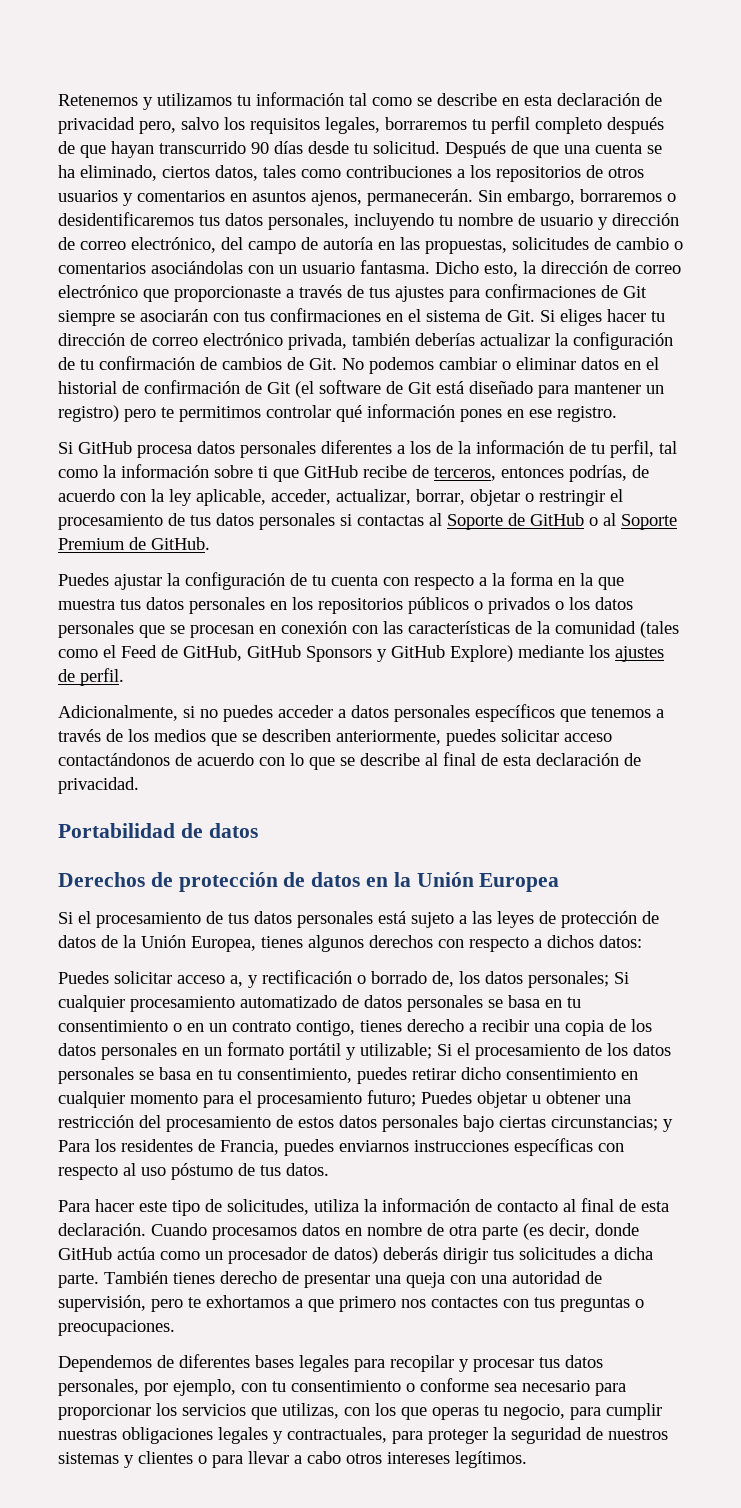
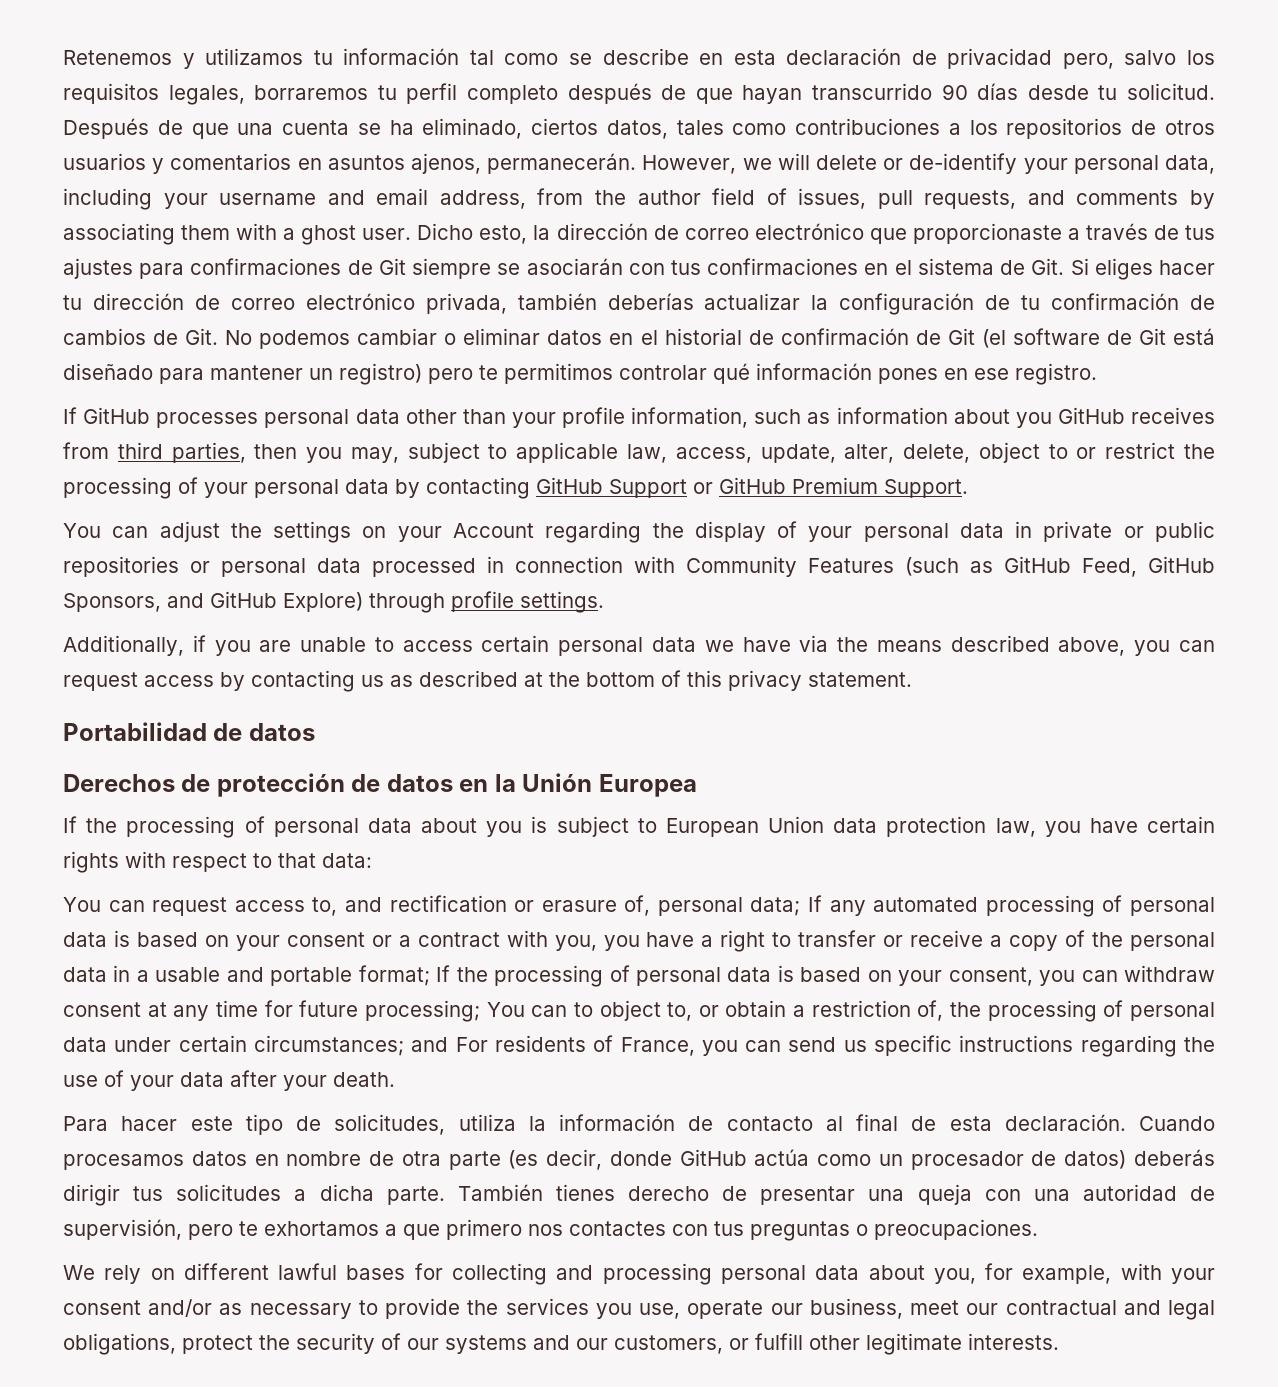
- Sin embargo, borraremos o desidentificaremos tus datos personales, incluyendo tu nombre de usuario y dirección de correo electrónico, del campo de autoría en las propuestas, solicitudes de cambio o comentarios asociándolas con un usuario fantasma.
+ However, we will delete or de-identify your personal data, including your username and email address, from the author field of issues, pull requests, and comments by associating them with a ghost user.
- Si GitHub procesa datos personales diferentes a los de la información de tu perfil, tal como la información sobre ti que GitHub recibe de terceros, entonces podrías, de acuerdo con la ley aplicable, acceder, actualizar, borrar, objetar o restringir el procesamiento de tus datos personales si contactas al Soporte de GitHub o al Soporte Premium de GitHub.
- Puedes ajustar la configuración de tu cuenta con respecto a la forma en la que muestra tus datos personales en los repositorios públicos o privados o los datos personales que se procesan en conexión con las características de la comunidad (tales como el Feed de GitHub, GitHub Sponsors y GitHub Explore) mediante los ajustes de perfil.
- Adicionalmente, si no puedes acceder a datos personales específicos que tenemos a través de los medios que se describen anteriormente, puedes solicitar acceso contactándonos de acuerdo con lo que se describe al final de esta declaración de privacidad.
+ If GitHub processes personal data other than your profile information, such as information about you GitHub receives from third parties, then you may, subject to applicable law, access, update, alter, delete, object to or restrict the processing of your personal data by contacting GitHub Support or GitHub Premium Support.
+ You can adjust the settings on your Account regarding the display of your personal data in private or public repositories or personal data processed in connection with Community Features (such as GitHub Feed, GitHub Sponsors, and GitHub Explore) through profile settings.
+ Additionally, if you are unable to access certain personal data we have via the means described above, you can request access by contacting us as described at the bottom of this privacy statement.
- Si el procesamiento de tus datos personales está sujeto a las leyes de protección de datos de la Unión Europea, tienes algunos derechos con respecto a dichos datos:
- Puedes solicitar acceso a, y rectificación o borrado de, los datos personales; Si cualquier procesamiento automatizado de datos personales se basa en tu consentimiento o en un contrato contigo, tienes derecho a recibir una copia de los datos personales en un formato portátil y utilizable; Si el procesamiento de los datos personales se basa en tu consentimiento, puedes retirar dicho consentimiento en cualquier momento para el procesamiento futuro; Puedes objetar u obtener una restricción del procesamiento de estos datos personales bajo ciertas circunstancias; y Para los residentes de Francia, puedes enviarnos instrucciones específicas con respecto al uso póstumo de tus datos.
+ If the processing of personal data about you is subject to European Union data protection law, you have certain rights with respect to that data:
+ You can request access to, and rectification or erasure of, personal data; If any automated processing of personal data is based on your consent or a contract with you, you have a right to transfer or receive a copy of the personal data in a usable and portable format; If the processing of personal data is based on your consent, you can withdraw consent at any time for future processing; You can to object to, or obtain a restriction of, the processing of personal data under certain circumstances; and For residents of France, you can send us specific instructions regarding the use of your data after your death.
- Dependemos de diferentes bases legales para recopilar y procesar tus datos personales, por ejemplo, con tu consentimiento o conforme sea necesario para proporcionar los servicios que utilizas, con los que operas tu negocio, para cumplir nuestras obligaciones legales y contractuales, para proteger la seguridad de nuestros sistemas y clientes o para llevar a cabo otros intereses legítimos.
+ We rely on different lawful bases for collecting and processing personal data about you, for example, with your consent and/or as necessary to provide the services you use, operate our business, meet our contractual and legal obligations, protect the security of our systems and our customers, or fulfill other legitimate interests.

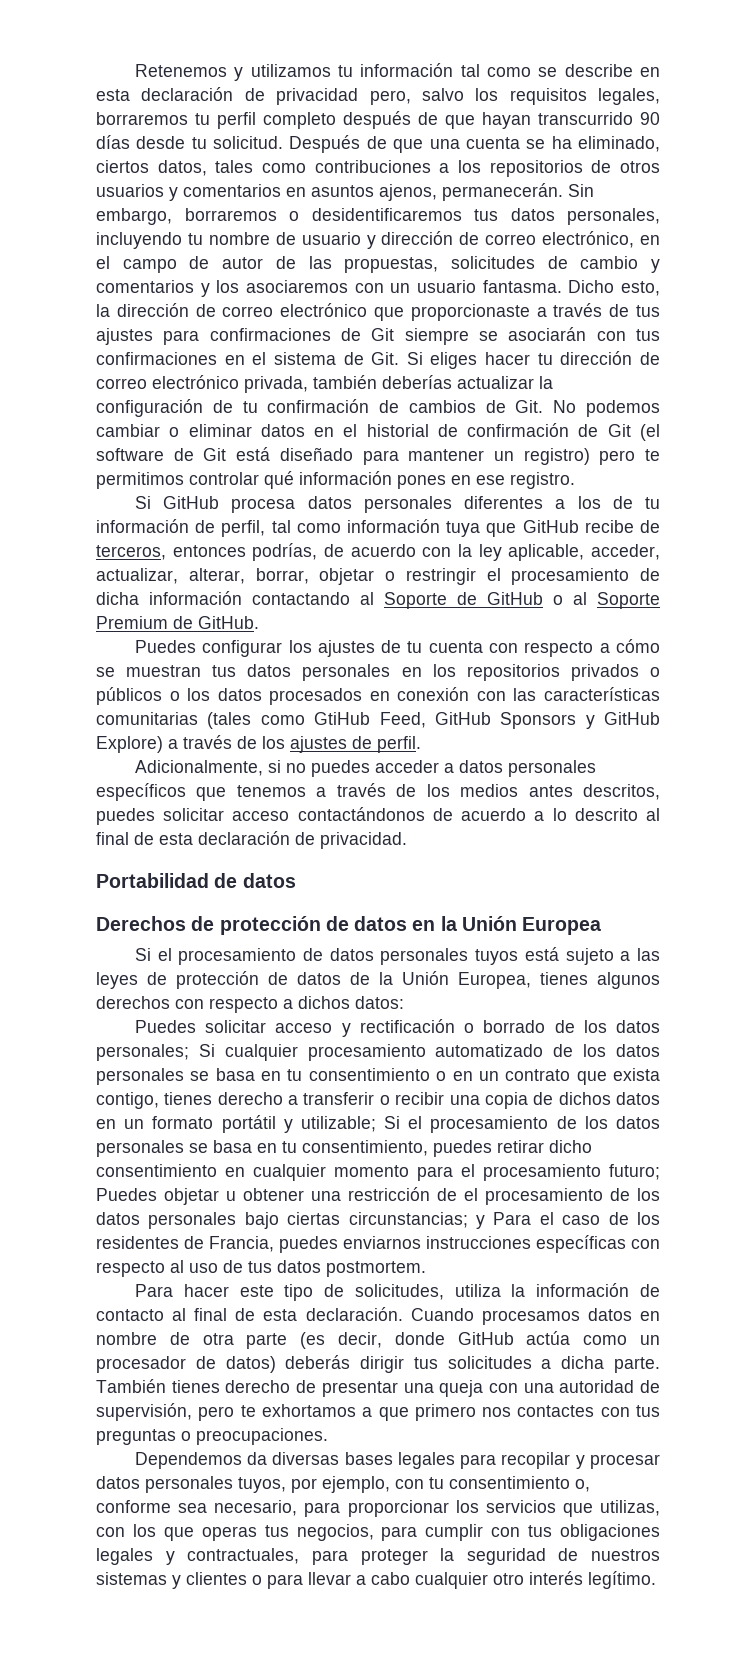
- However, we will delete or de-identify your personal data, including your username and email address, from the author field of issues, pull requests, and comments by associating them with a ghost user.
+ Sin embargo, borraremos o desidentificaremos tus datos personales, incluyendo tu nombre de usuario y dirección de correo electrónico, en el campo de autor de las propuestas, solicitudes de cambio y comentarios y los asociaremos con un usuario fantasma.
- If GitHub processes personal data other than your profile information, such as information about you GitHub receives from third parties, then you may, subject to applicable law, access, update, alter, delete, object to or restrict the processing of your personal data by contacting GitHub Support or GitHub Premium Support.
- You can adjust the settings on your Account regarding the display of your personal data in private or public repositories or personal data processed in connection with Community Features (such as GitHub Feed, GitHub Sponsors, and GitHub Explore) through profile settings.
- Additionally, if you are unable to access certain personal data we have via the means described above, you can request access by contacting us as described at the bottom of this privacy statement.
+ Si GitHub procesa datos personales diferentes a los de tu información de perfil, tal como información tuya que GitHub recibe de terceros, entonces podrías, de acuerdo con la ley aplicable, acceder, actualizar, alterar, borrar, objetar o restringir el procesamiento de dicha información contactando al Soporte de GitHub o al Soporte Premium de GitHub.
+ Puedes configurar los ajustes de tu cuenta con respecto a cómo se muestran tus datos personales en los repositorios privados o públicos o los datos procesados en conexión con las características comunitarias (tales como GtiHub Feed, GitHub Sponsors y GitHub Explore) a través de los ajustes de perfil.
+ Adicionalmente, si no puedes acceder a datos personales específicos que tenemos a través de los medios antes descritos, puedes solicitar acceso contactándonos de acuerdo a lo descrito al final de esta declaración de privacidad.
- If the processing of personal data about you is subject to European Union data protection law, you have certain rights with respect to that data:
- You can request access to, and rectification or erasure of, personal data; If any automated processing of personal data is based on your consent or a contract with you, you have a right to transfer or receive a copy of the personal data in a usable and portable format; If the processing of personal data is based on your consent, you can withdraw consent at any time for future processing; You can to object to, or obtain a restriction of, the processing of personal data under certain circumstances; and For residents of France, you can send us specific instructions regarding the use of your data after your death.
+ Si el procesamiento de datos personales tuyos está sujeto a las leyes de protección de datos de la Unión Europea, tienes algunos derechos con respecto a dichos datos:
+ Puedes solicitar acceso y rectificación o borrado de los datos personales; Si cualquier procesamiento automatizado de los datos personales se basa en tu consentimiento o en un contrato que exista contigo, tienes derecho a transferir o recibir una copia de dichos datos en un formato portátil y utilizable; Si el procesamiento de los datos personales se basa en tu consentimiento, puedes retirar dicho consentimiento en cualquier momento para el procesamiento futuro; Puedes objetar u obtener una restricción de el procesamiento de los datos personales bajo ciertas circunstancias; y Para el caso de los residentes de Francia, puedes enviarnos instrucciones específicas con respecto al uso de tus datos postmortem.
- We rely on different lawful bases for collecting and processing personal data about you, for example, with your consent and/or as necessary to provide the services you use, operate our business, meet our contractual and legal obligations, protect the security of our systems and our customers, or fulfill other legitimate interests.
+ Dependemos da diversas bases legales para recopilar y procesar datos personales tuyos, por ejemplo, con tu consentimiento o, conforme sea necesario, para proporcionar los servicios que utilizas, con los que operas tus negocios, para cumplir con tus obligaciones legales y contractuales, para proteger la seguridad de nuestros sistemas y clientes o para llevar a cabo cualquier otro interés legítimo.

